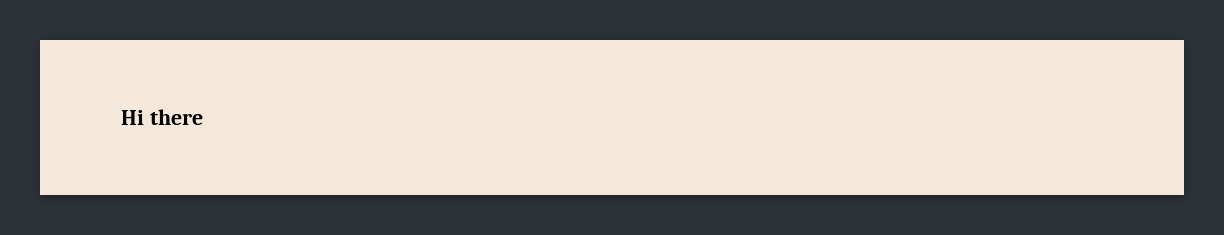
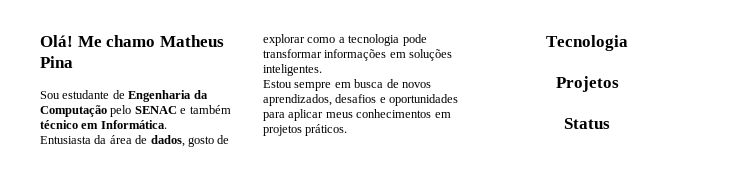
- Hi there
+ Olá! Me chamo Matheus Pina
+ Sou estudante de Engenharia da Computação pelo SENAC e também técnico em Informática.
+ Entusiasta da área de dados, gosto de explorar como a tecnologia pode transformar informações em soluções inteligentes.
+ Estou sempre em busca de novos aprendizados, desafios e oportunidades para aplicar meus conhecimentos em projetos práticos.
+ Tecnologia
+ Projetos
+ Status

